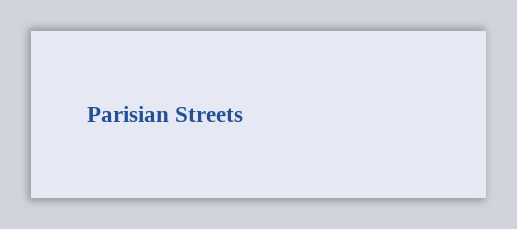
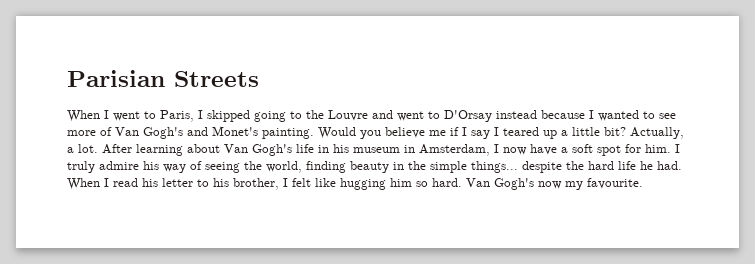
+ When I went to Paris, I skipped going to the Louvre and went to D'Orsay instead because I wanted to see more of Van Gogh's and Monet's painting. Would you believe me if I say I teared up a little bit? Actually, a lot. After learning about Van Gogh's life in his museum in Amsterdam, I now have a soft spot for him. I truly admire his way of seeing the world, finding beauty in the simple things... despite the hard life he had. When I read his letter to his brother, I felt like hugging him so hard. Van Gogh's now my favourite.

